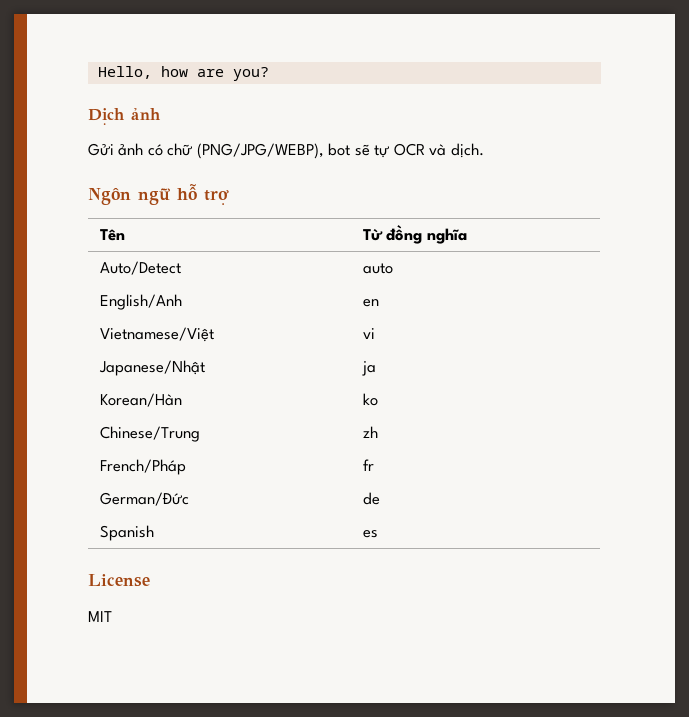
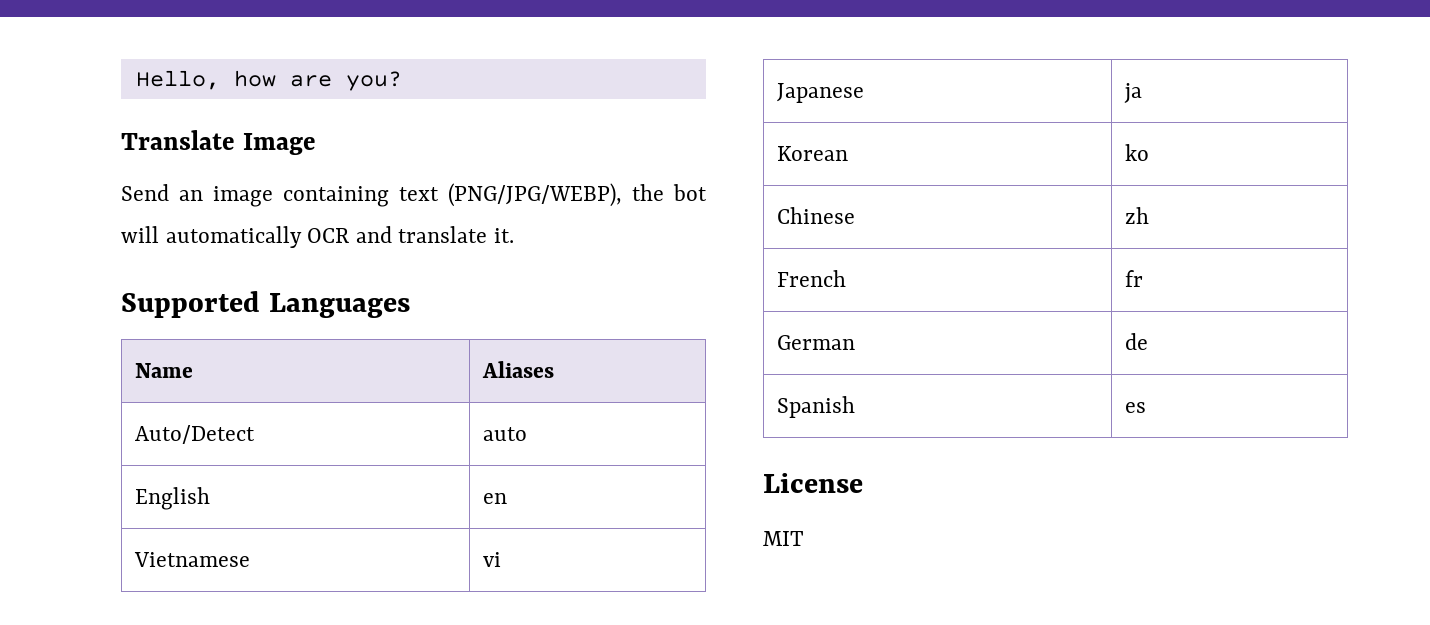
- Dịch ảnh
- Gửi ảnh có chữ (PNG/JPG/WEBP), bot sẽ tự OCR và dịch.
- Ngôn ngữ hỗ trợ
- Tên | Từ đồng nghĩa
+ Translate Image
+ Send an image containing text (PNG/JPG/WEBP), the bot will automatically OCR and translate it.
+ Supported Languages
+ Name | Aliases
- English/Anh | en
+ English | en
- Vietnamese/Việt | vi
+ Vietnamese | vi
- Japanese/Nhật | ja
+ Japanese | ja
- Korean/Hàn | ko
+ Korean | ko
- Chinese/Trung | zh
+ Chinese | zh
- French/Pháp | fr
+ French | fr
- German/Đức | de
+ German | de

